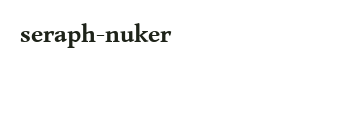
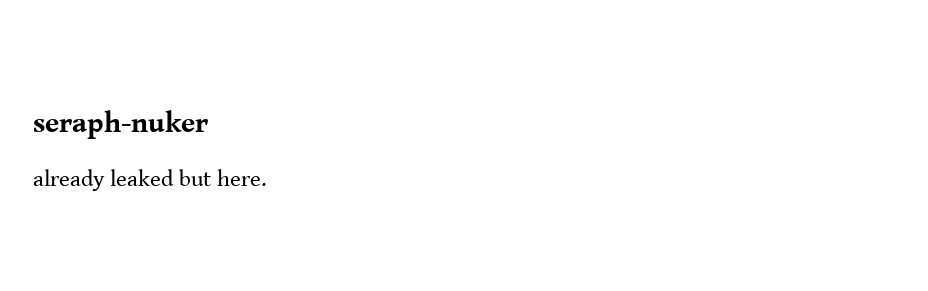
+ already leaked but here.

